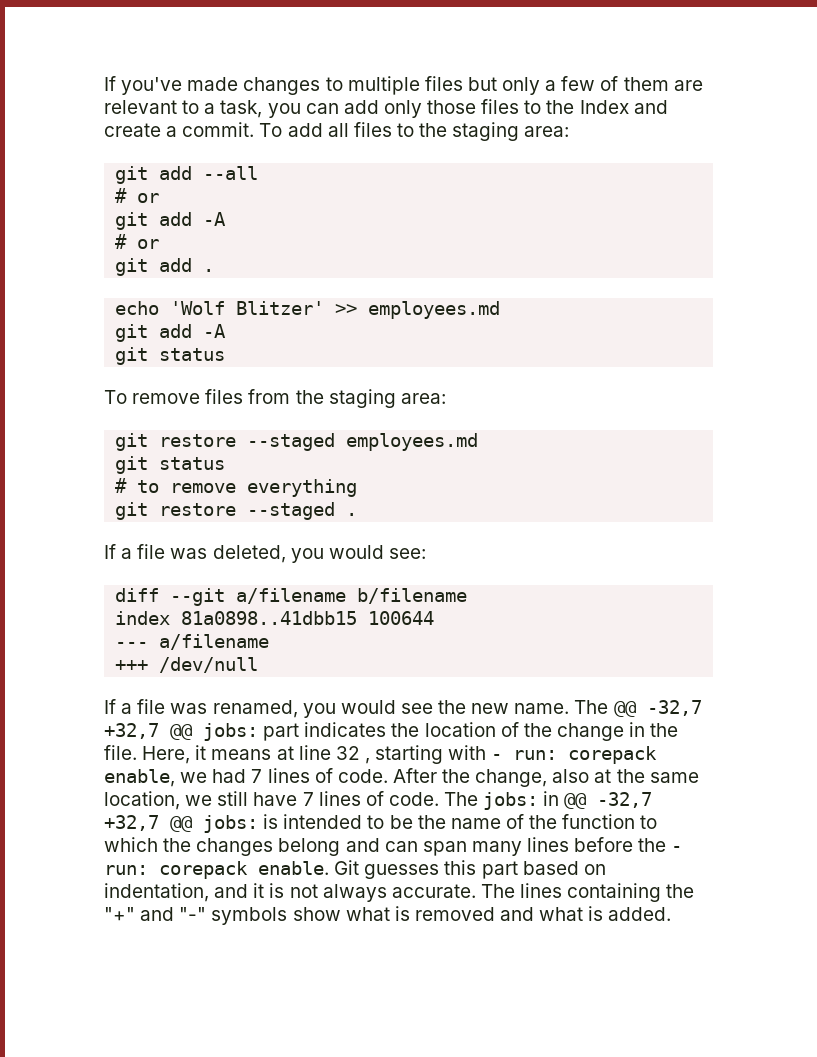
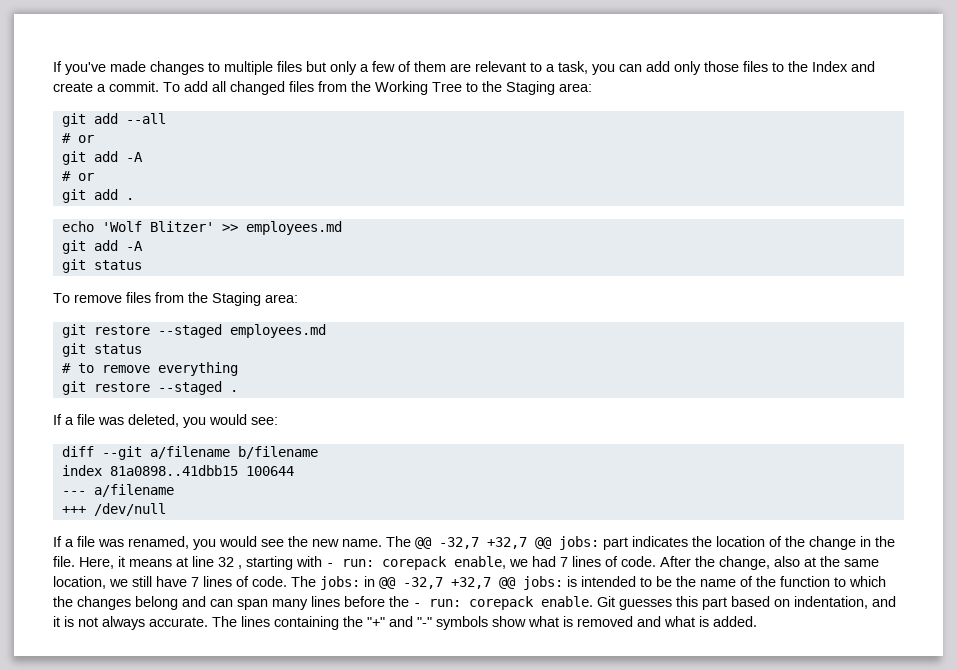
- To add all files to the staging area:
+ To add all changed files from the Working Tree to the Staging area:
- To remove files from the staging area:
+ To remove files from the Staging area:

